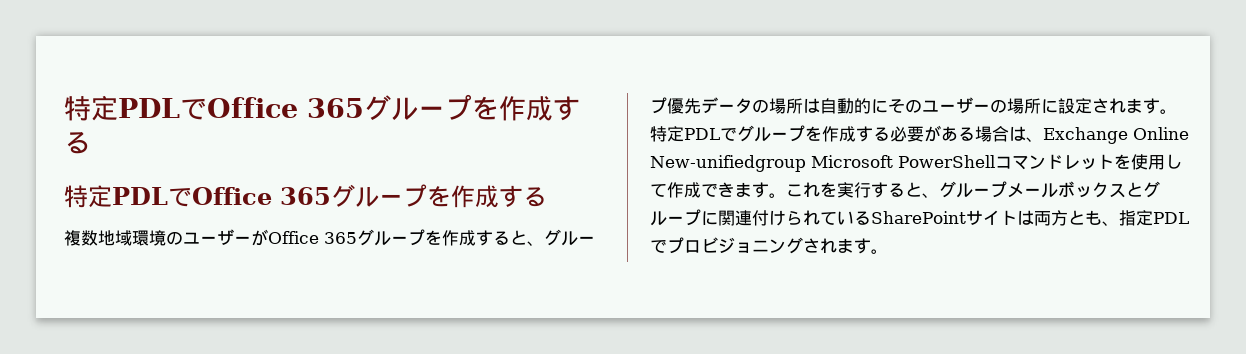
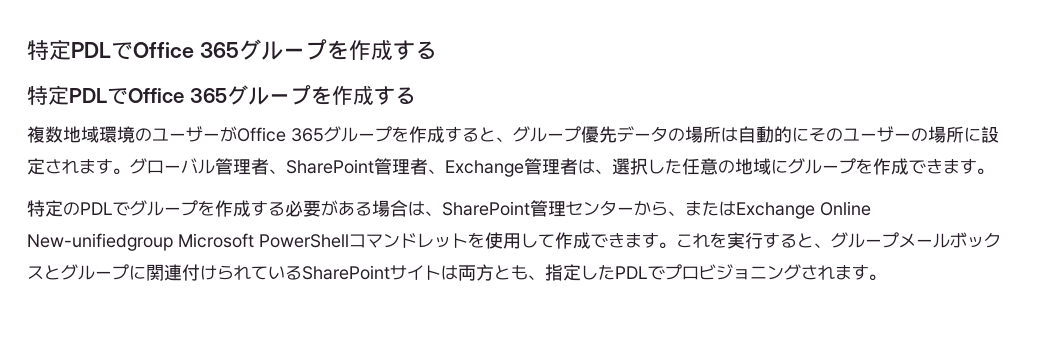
- 特定PDLでグループを作成する必要がある場合は、Exchange Online New-unifiedgroup Microsoft PowerShellコマンドレットを使用して作成できます。
+ グローバル管理者、SharePoint管理者、Exchange管理者は、選択した任意の地域にグループを作成できます。
+ 特定のPDLでグループを作成する必要がある場合は、SharePoint管理センターから、またはExchange Online New-unifiedgroup Microsoft PowerShellコマンドレットを使用して作成できます。
- これを実行すると、グループメールボックスとグループに関連付けられているSharePointサイトは両方とも、指定PDLでプロビジョニングされます。
+ これを実行すると、グループメールボックスとグループに関連付けられているSharePointサイトは両方とも、指定したPDLでプロビジョニングされます。

